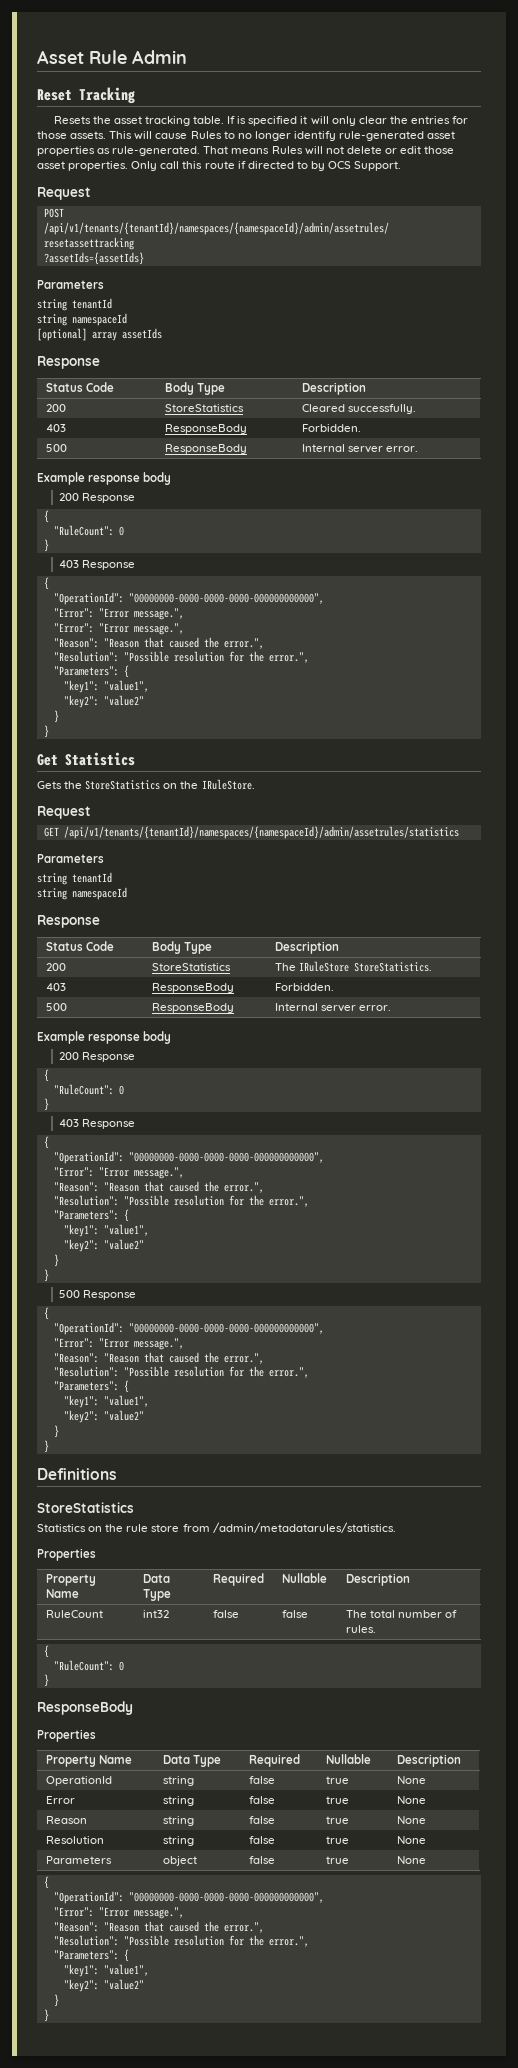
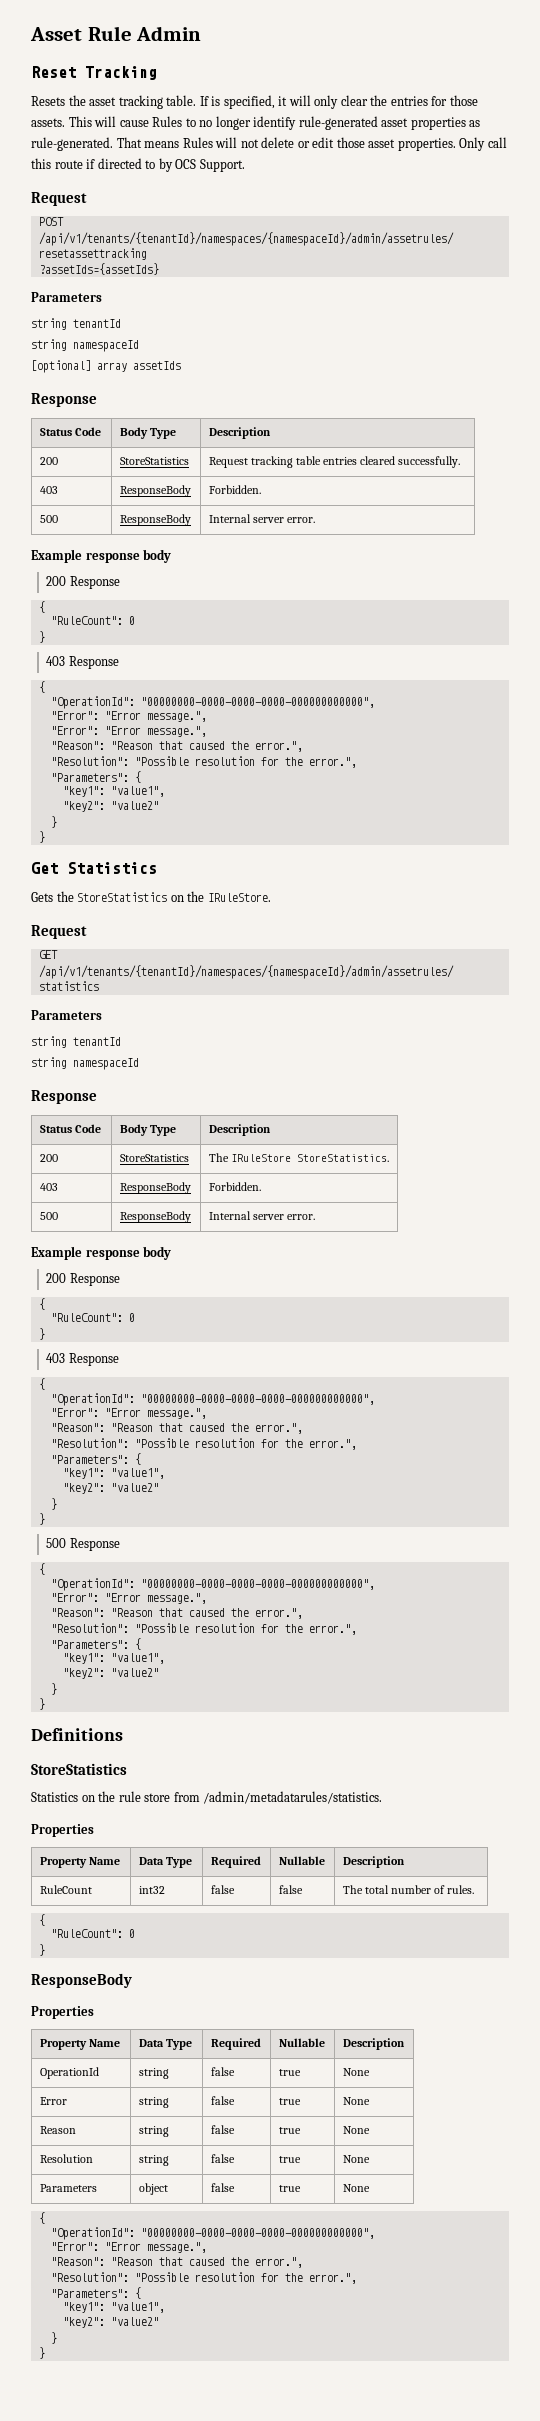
- If is specified it will only clear the entries for those assets.
+ If is specified, it will only clear the entries for those assets.
- 200 | StoreStatistics | Cleared successfully.
+ 200 | StoreStatistics | Request tracking table entries cleared successfully.

